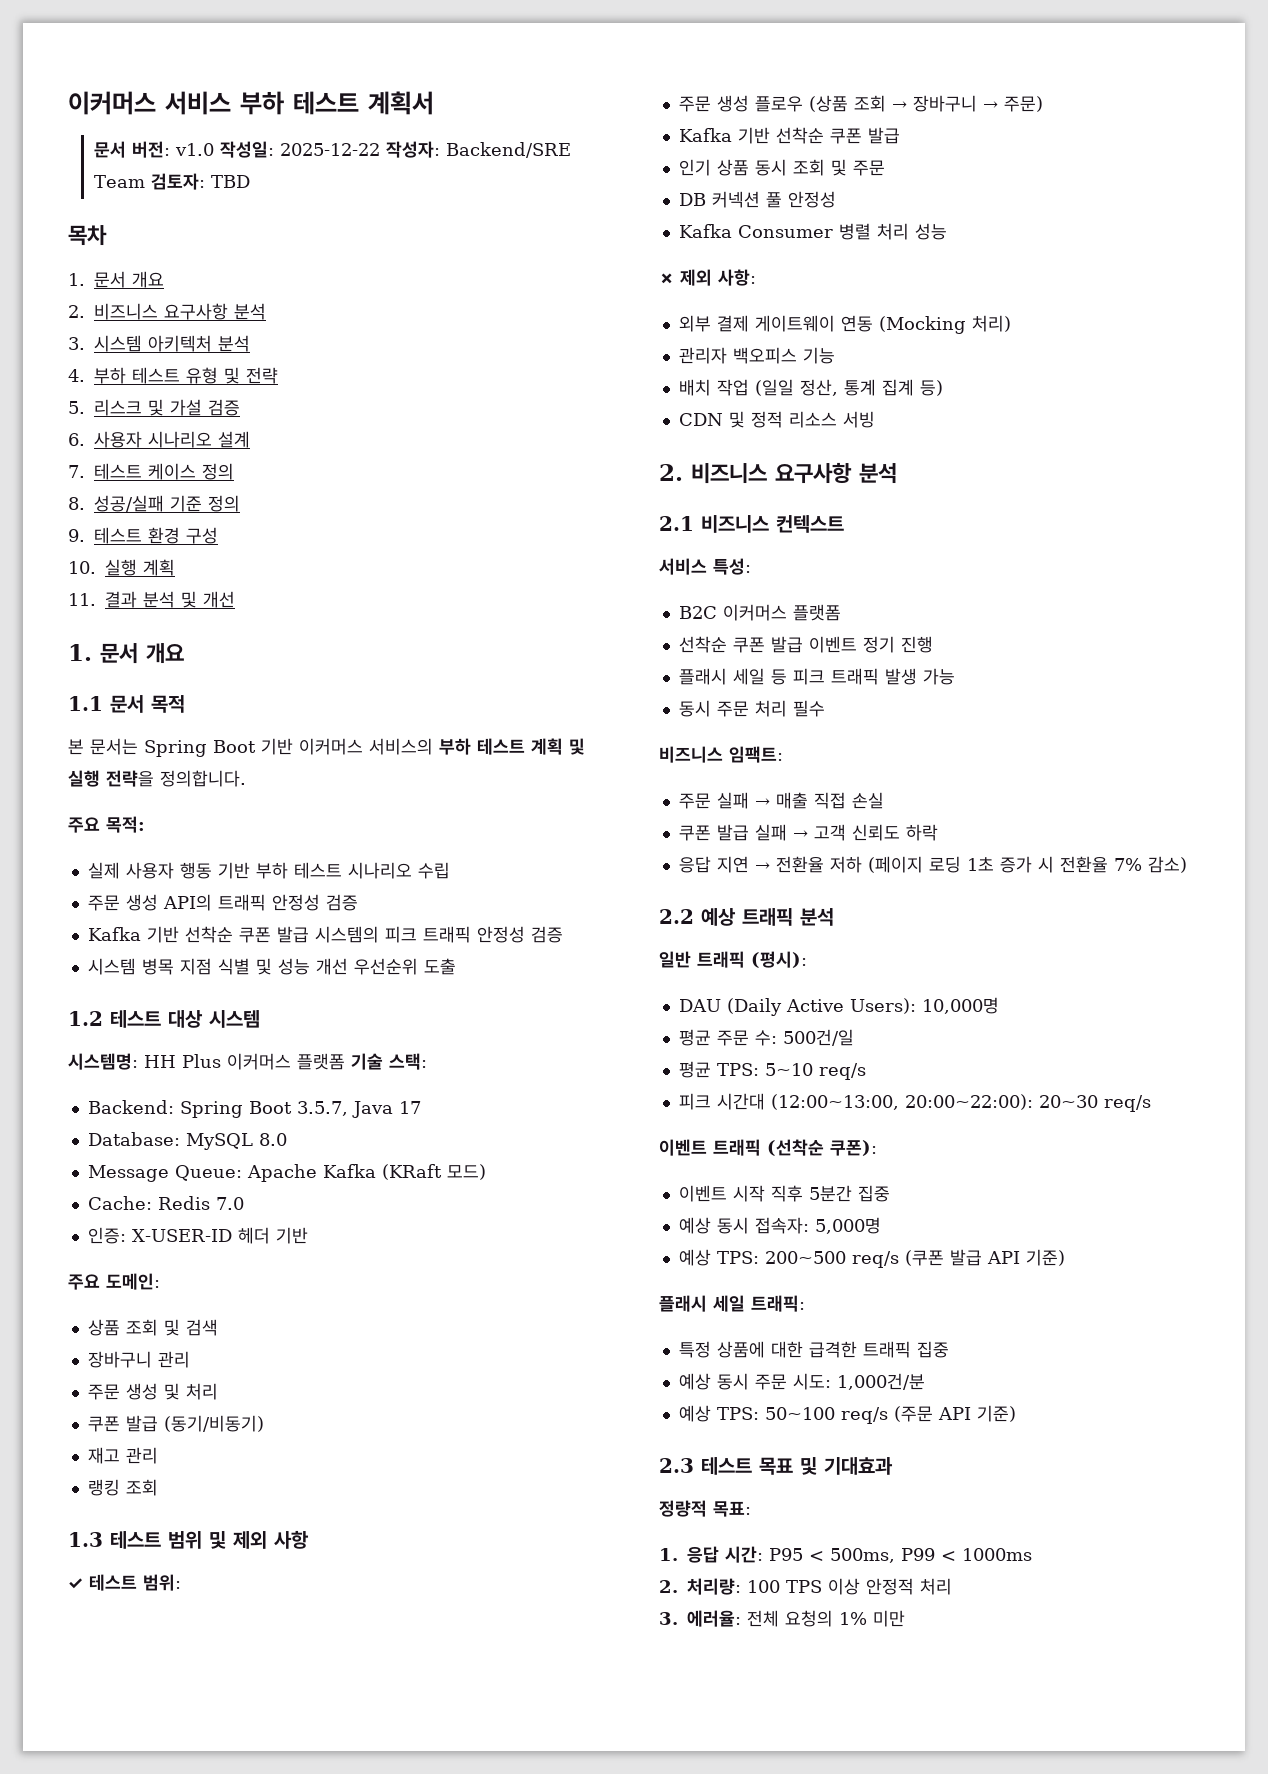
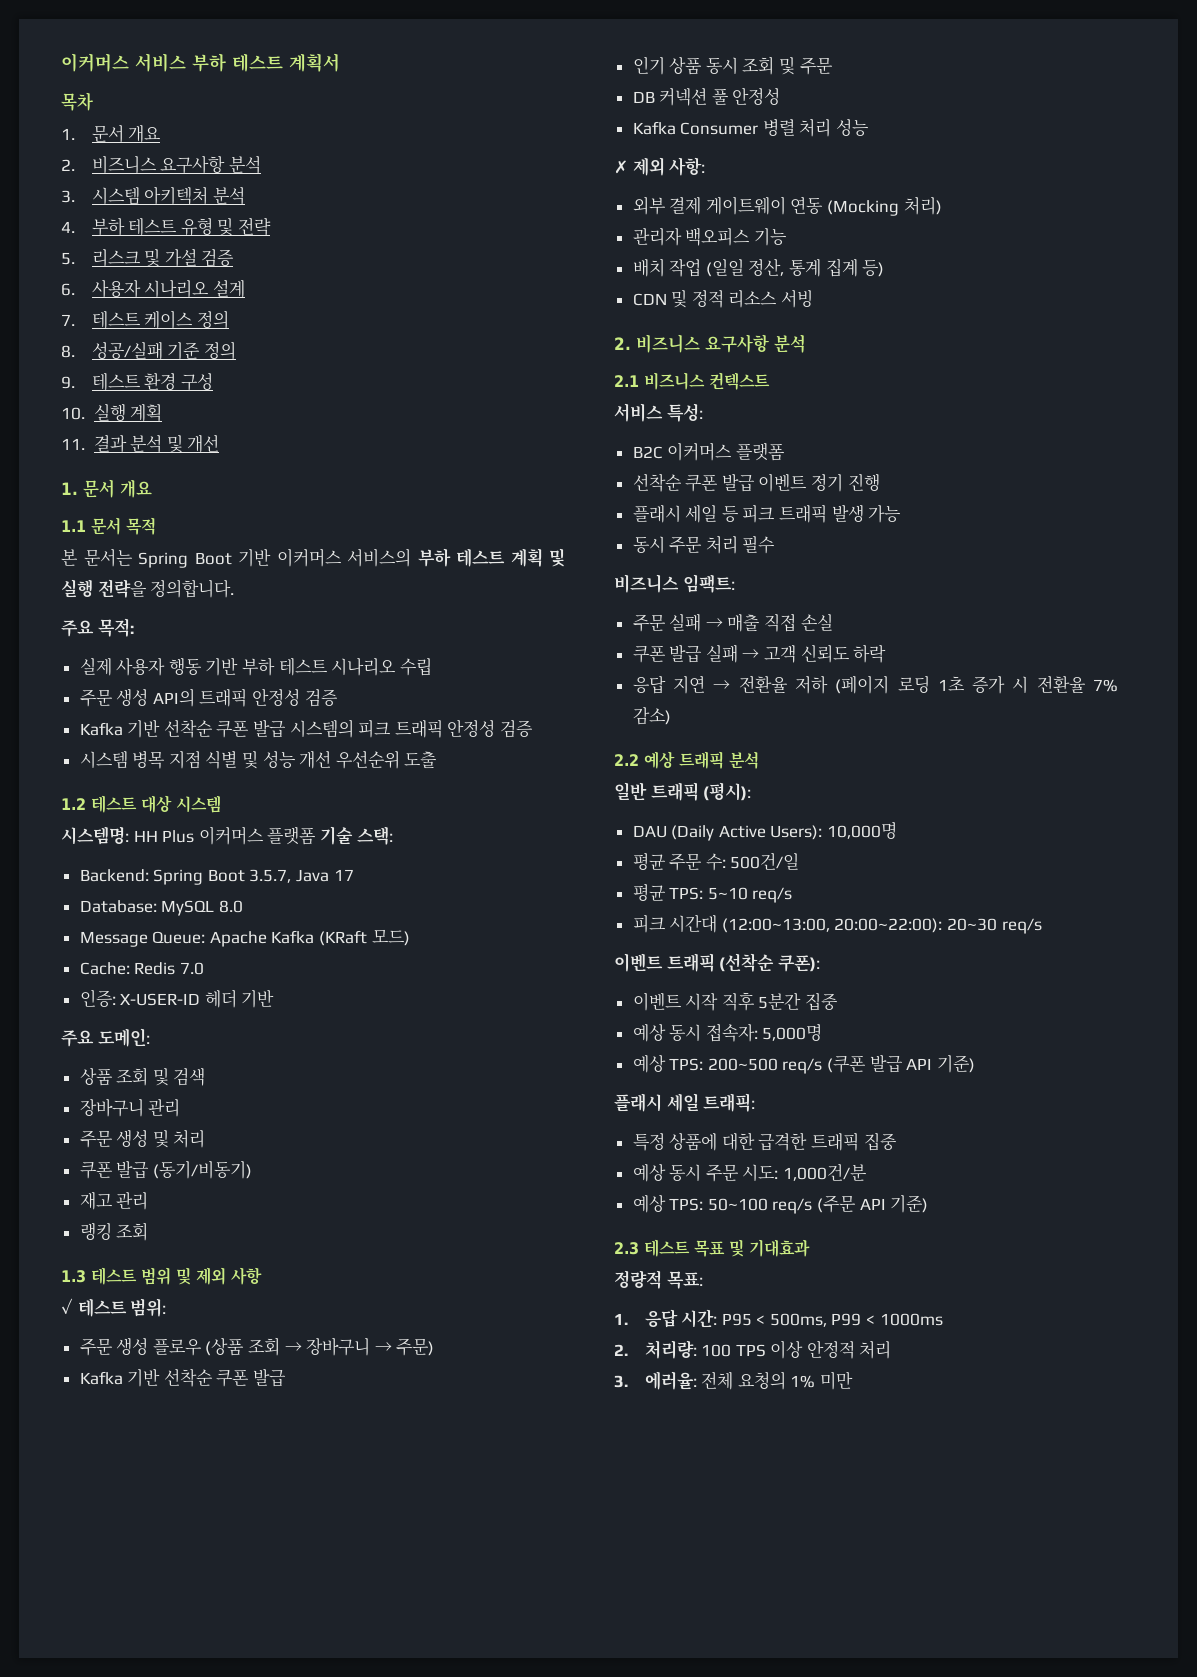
- 문서 버전: v1.0 작성일: 2025-12-22 작성자: Backend/SRE Team 검토자: TBD

